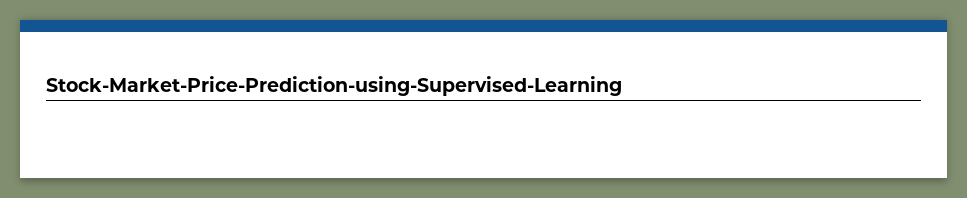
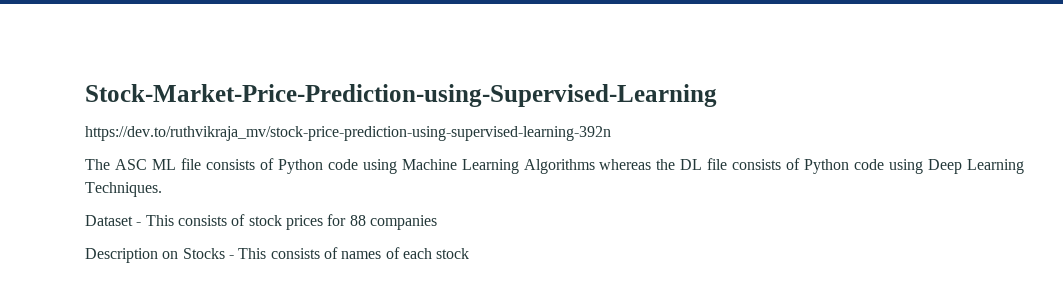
+ https://dev.to/ruthvikraja_mv/stock-price-prediction-using-supervised-learning-392n
+ The ASC ML file consists of Python code using Machine Learning Algorithms whereas the DL file consists of Python code using Deep Learning Techniques.
+ Dataset - This consists of stock prices for 88 companies
+ Description on Stocks - This consists of names of each stock

